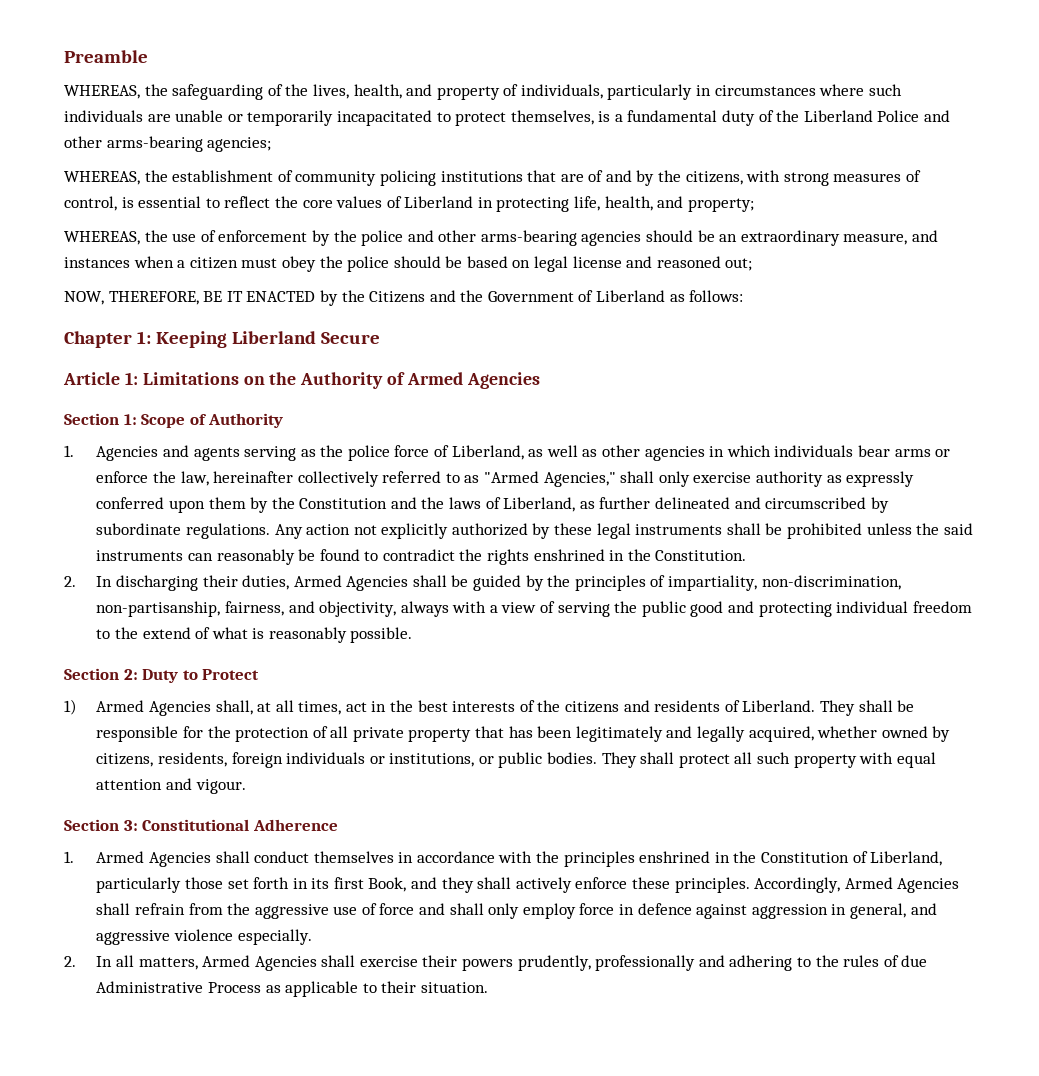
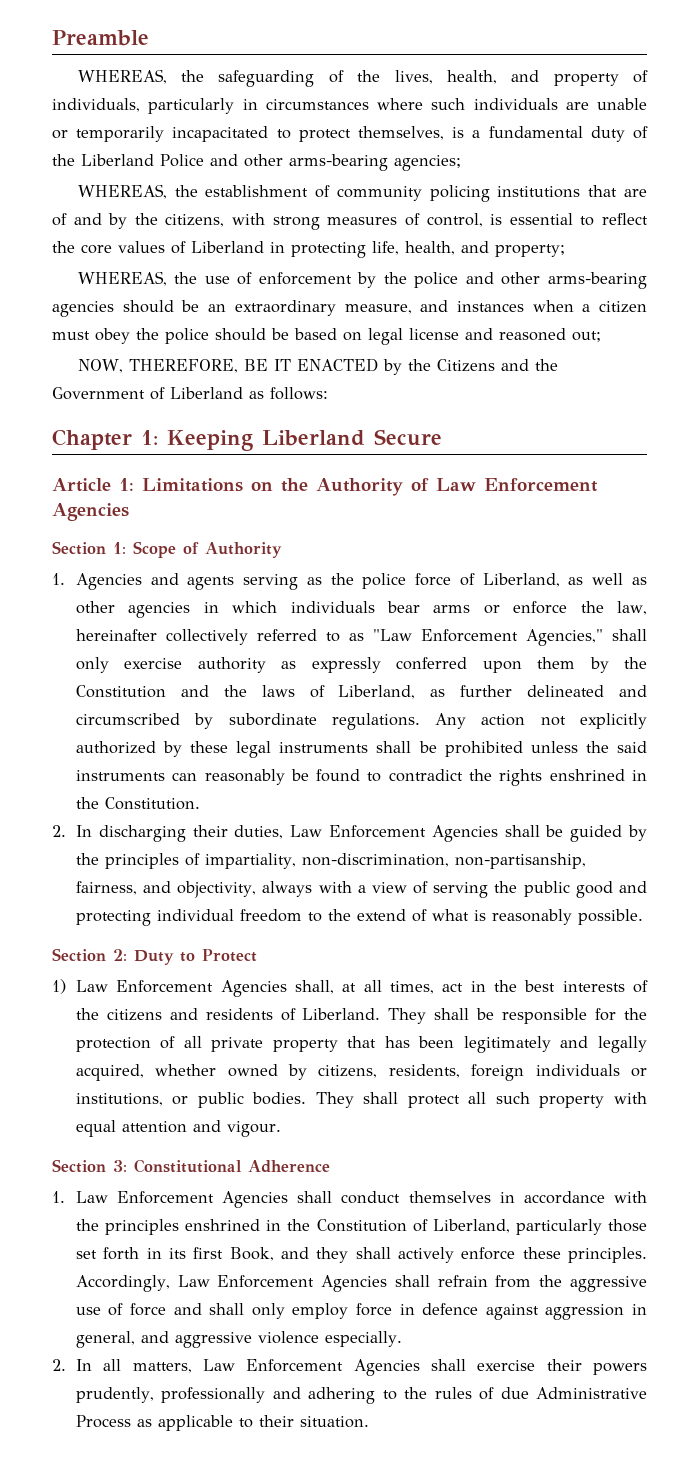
- Article 1: Limitations on the Authority of Armed Agencies
+ Article 1: Limitations on the Authority of Law Enforcement Agencies
- 1. Agencies and agents serving as the police force of Liberland, as well as other agencies in which individuals bear arms or enforce the law, hereinafter collectively referred to as "Armed Agencies," shall only exercise authority as expressly conferred upon them by the Constitution and the laws of Liberland, as further delineated and circumscribed by subordinate regulations.
+ 1. Agencies and agents serving as the police force of Liberland, as well as other agencies in which individuals bear arms or enforce the law, hereinafter collectively referred to as "Law Enforcement Agencies," shall only exercise authority as expressly conferred upon them by the Constitution and the laws of Liberland, as further delineated and circumscribed by subordinate regulations.
- 2. In discharging their duties, Armed Agencies shall be guided by the principles of impartiality, non-discrimination, non-partisanship, fairness, and objectivity, always with a view of serving the public good and protecting individual freedom to the extend of what is reasonably possible.
+ 2. In discharging their duties, Law Enforcement Agencies shall be guided by the principles of impartiality, non-discrimination, non-partisanship, fairness, and objectivity, always with a view of serving the public good and protecting individual freedom to the extend of what is reasonably possible.
- 1) Armed Agencies shall, at all times, act in the best interests of the citizens and residents of Liberland.
+ 1) Law Enforcement Agencies shall, at all times, act in the best interests of the citizens and residents of Liberland.
- 1. Armed Agencies shall conduct themselves in accordance with the principles enshrined in the Constitution of Liberland, particularly those set forth in its first Book, and they shall actively enforce these principles.
+ 1. Law Enforcement Agencies shall conduct themselves in accordance with the principles enshrined in the Constitution of Liberland, particularly those set forth in its first Book, and they shall actively enforce these principles.
- Accordingly, Armed Agencies shall refrain from the aggressive use of force and shall only employ force in defence against aggression in general, and aggressive violence especially.
+ Accordingly, Law Enforcement Agencies shall refrain from the aggressive use of force and shall only employ force in defence against aggression in general, and aggressive violence especially.
- 2. In all matters, Armed Agencies shall exercise their powers prudently, professionally and adhering to the rules of due Administrative Process as applicable to their situation.
+ 2. In all matters, Law Enforcement Agencies shall exercise their powers prudently, professionally and adhering to the rules of due Administrative Process as applicable to their situation.

